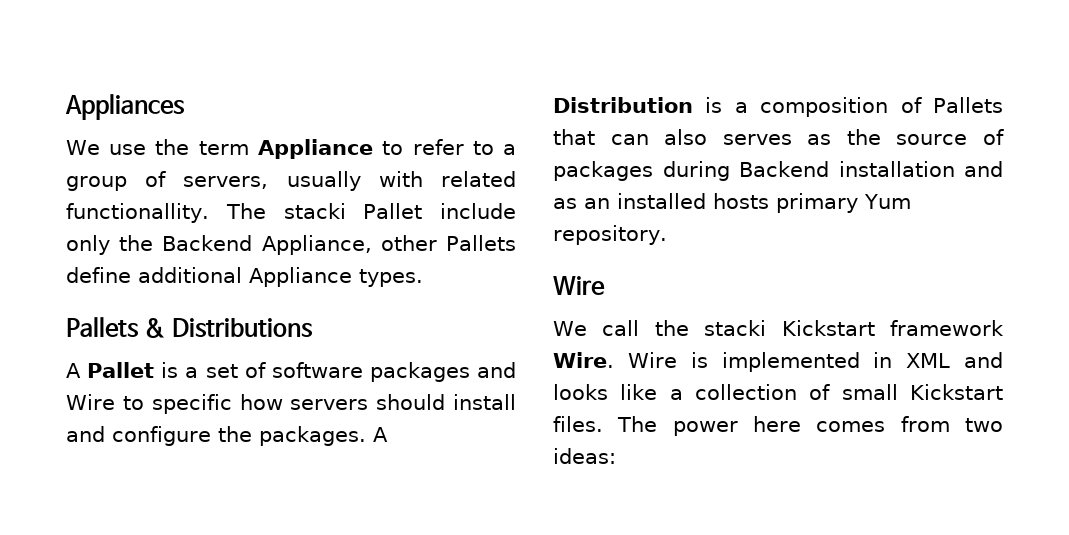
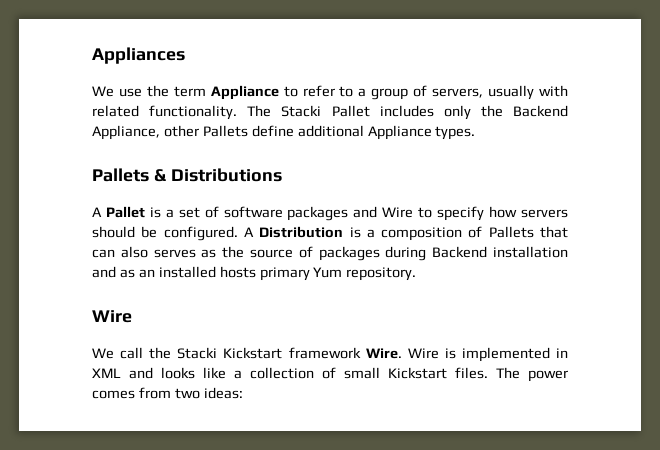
- We use the term Appliance to refer to a group of servers, usually with related functionallity. The stacki Pallet include only the Backend Appliance, other Pallets define additional Appliance types.
+ We use the term Appliance to refer to a group of servers, usually with related functionality. The Stacki Pallet includes only the Backend Appliance, other Pallets define additional Appliance types.
- A Pallet is a set of software packages and Wire to specific how servers should install and configure the packages.
+ A Pallet is a set of software packages and Wire to specify how servers should be configured.
- We call the stacki Kickstart framework Wire.
+ We call the Stacki Kickstart framework Wire.
- The power here comes from two ideas:
+ The power comes from two ideas:

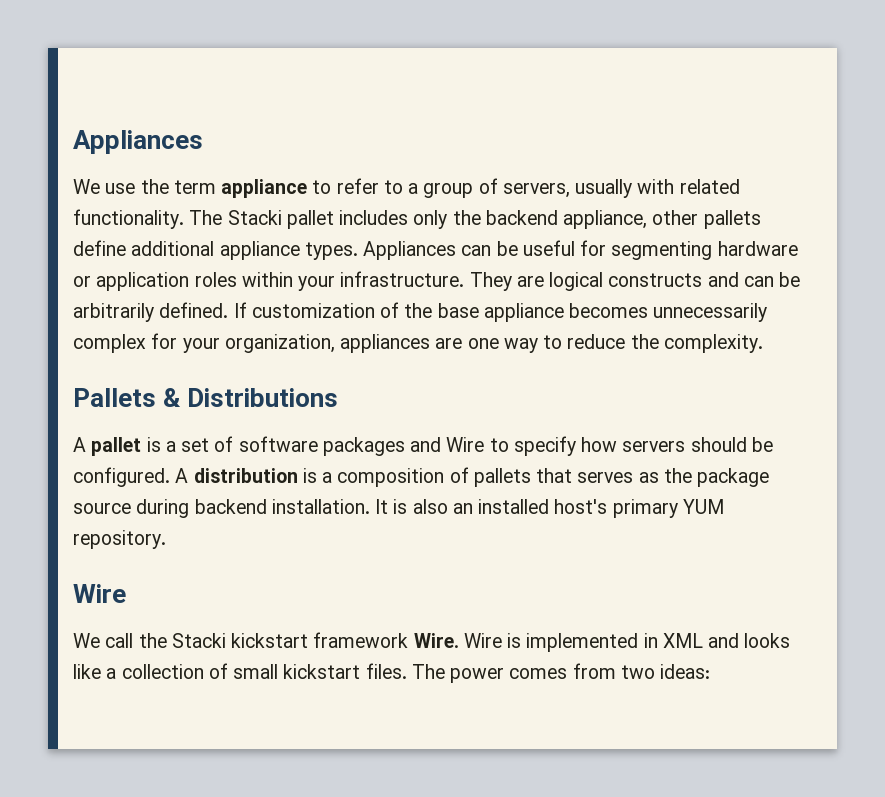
- We use the term Appliance to refer to a group of servers, usually with related functionality.
+ We use the term appliance to refer to a group of servers, usually with related functionality.
- The Stacki Pallet includes only the Backend Appliance, other Pallets define additional Appliance types.
+ The Stacki pallet includes only the backend appliance, other pallets define additional appliance types. Appliances can be useful for segmenting hardware or application roles within your infrastructure. They are logical constructs and can be arbitrarily defined. If customization of the base appliance becomes unnecessarily complex for your organization, appliances are one way to reduce the complexity.
- A Pallet is a set of software packages and Wire to specify how servers should be configured.
+ A pallet is a set of software packages and Wire to specify how servers should be configured.
- A Distribution is a composition of Pallets that can also serves as the source of packages during Backend installation and as an installed hosts primary Yum repository.
+ A distribution is a composition of pallets that serves as the package source during backend installation. It is also an installed host's primary YUM repository.
- We call the Stacki Kickstart framework Wire.
+ We call the Stacki kickstart framework Wire.
- Wire is implemented in XML and looks like a collection of small Kickstart files.
+ Wire is implemented in XML and looks like a collection of small kickstart files.

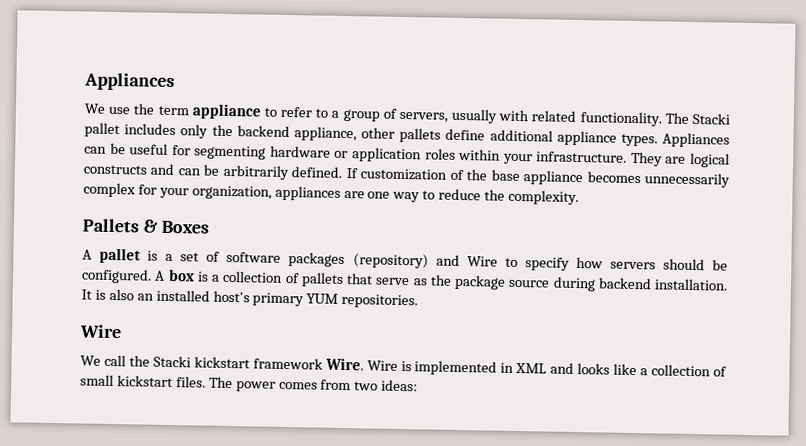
- Pallets & Distributions
+ Pallets & Boxes
- A pallet is a set of software packages and Wire to specify how servers should be configured.
+ A pallet is a set of software packages (repository) and Wire to specify how servers should be configured.
- A distribution is a composition of pallets that serves as the package source during backend installation.
+ A box is a collection of pallets that serve as the package source during backend installation.
- It is also an installed host's primary YUM repository.
+ It is also an installed host's primary YUM repositories.

